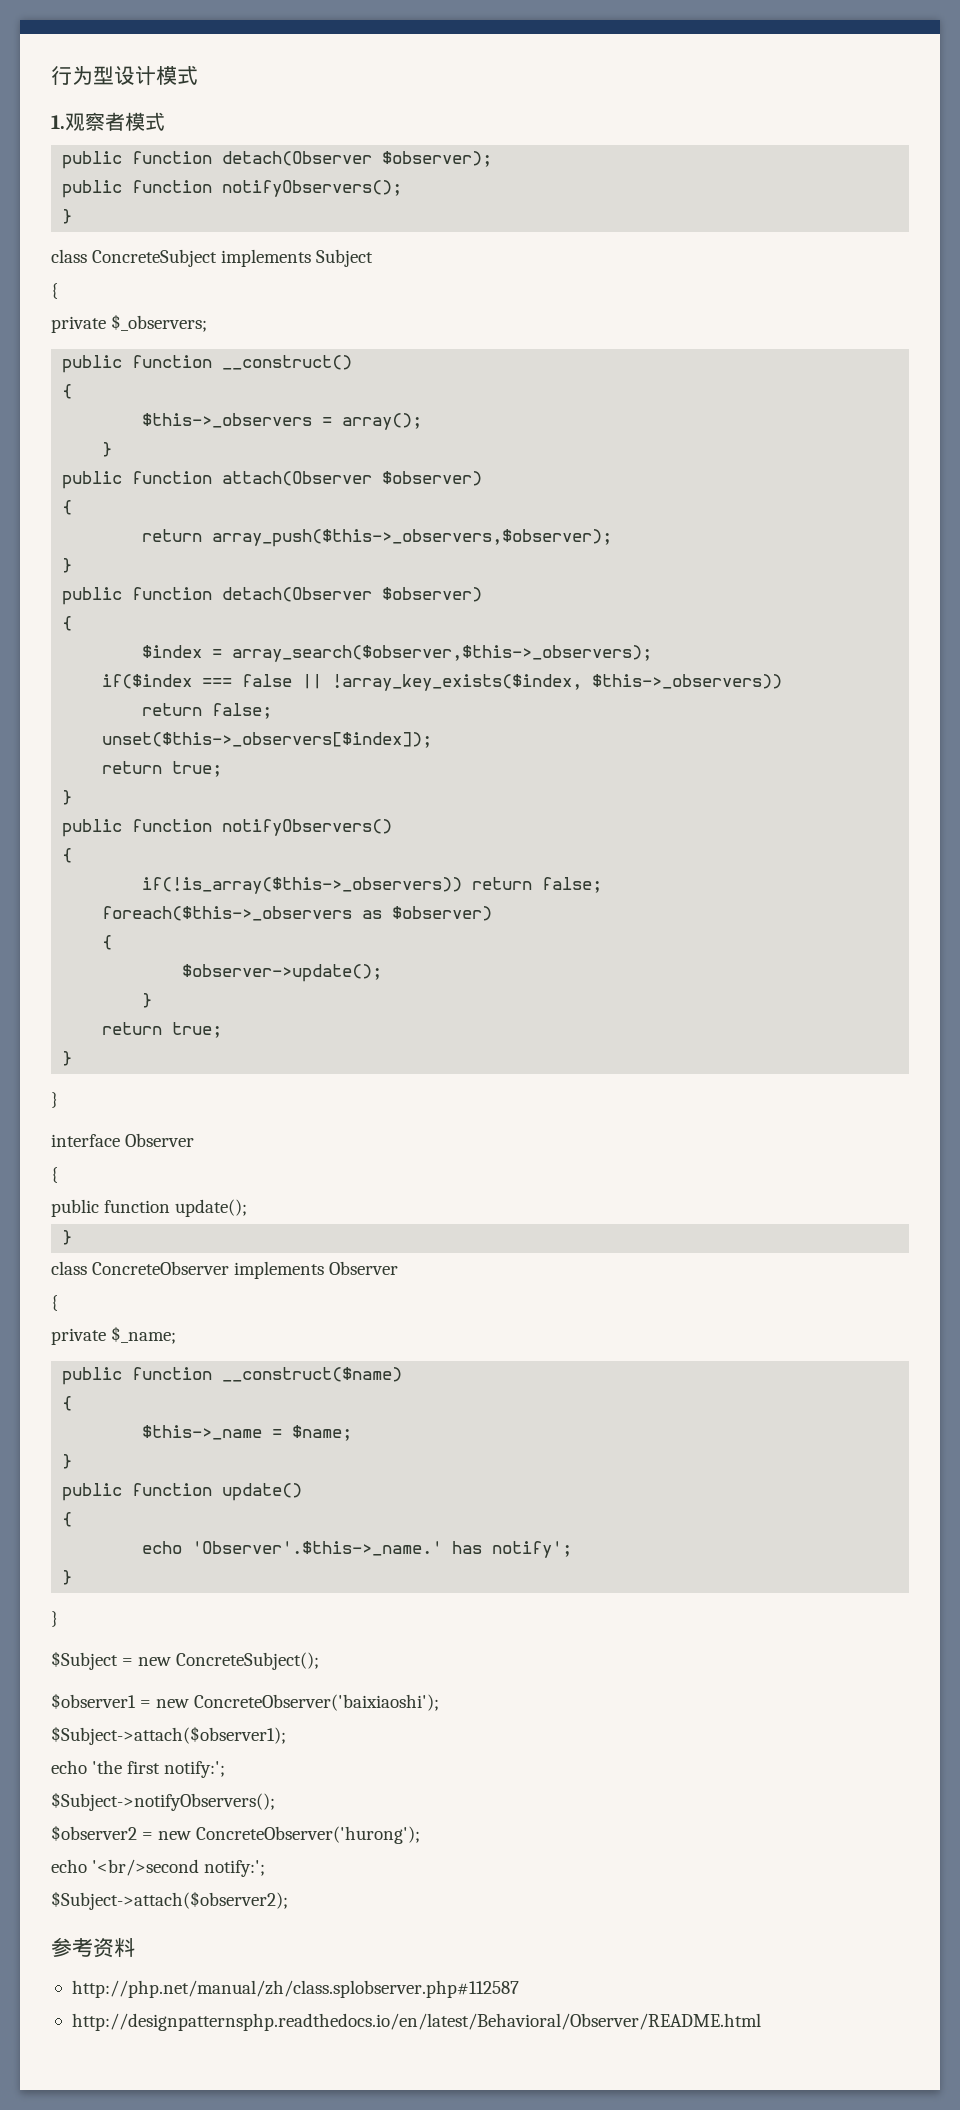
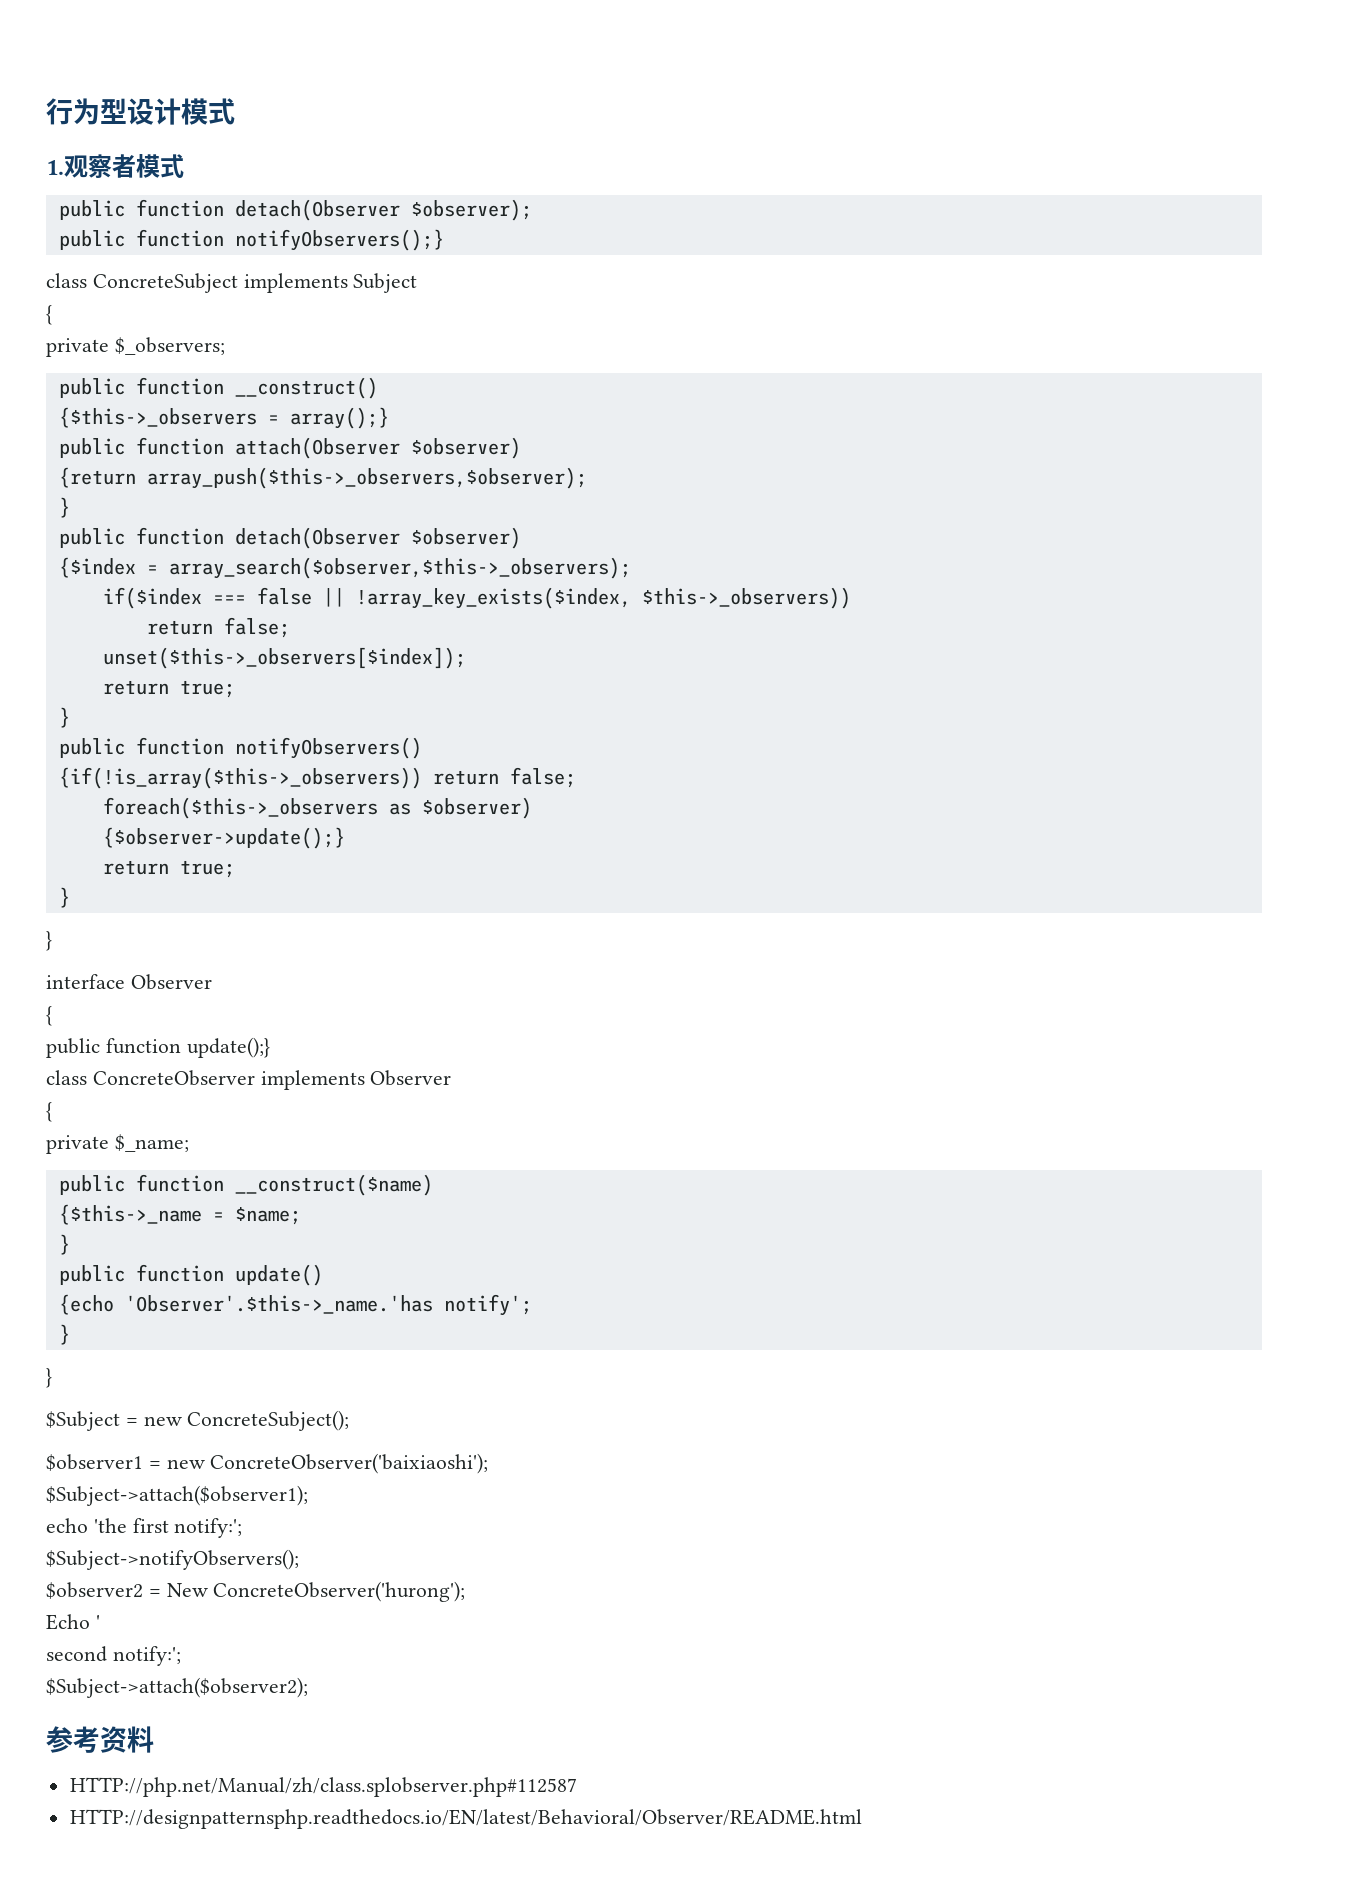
- public function notifyObservers();
- }
+ public function notifyObservers();}
  public function __construct()
- {
- $this->_observers = array();
- }
+ {$this->_observers = array();}
  public function attach(Observer $observer)
- {
- return array_push($this->_observers,$observer);
+ {return array_push($this->_observers,$observer);
  public function detach(Observer $observer)
- {
- $index = array_search($observer,$this->_observers);
+ {$index = array_search($observer,$this->_observers);
  public function notifyObservers()
- {
- if(!is_array($this->_observers)) return false;
+ {if(!is_array($this->_observers)) return false;
  foreach($this->_observers as $observer)
- {
- $observer->update();
- }
+ {$observer->update();}
- public function update();
- }
+ public function update();}
  public function __construct($name)
- {
- $this->_name = $name;
+ {$this->_name = $name;
  public function update()
- {
- echo 'Observer'.$this->_name.' has notify';
+ {echo 'Observer'.$this->_name.'has notify';
- $observer2 = new ConcreteObserver('hurong');
+ $observer2 = New ConcreteObserver('hurong');
- echo '<br/>second notify:';
+ Echo '
+ second notify:';
- http://php.net/manual/zh/class.splobserver.php#112587
- http://designpatternsphp.readthedocs.io/en/latest/Behavioral/Observer/README.html
+ HTTP://php.net/Manual/zh/class.splobserver.php#112587
+ HTTP://designpatternsphp.readthedocs.io/EN/latest/Behavioral/Observer/README.html

